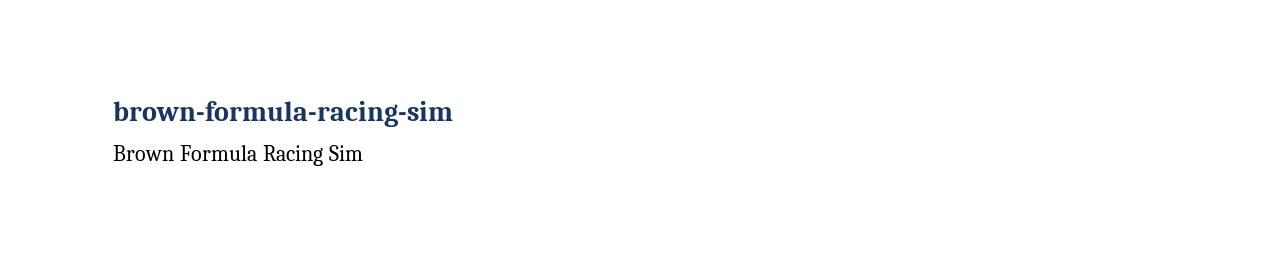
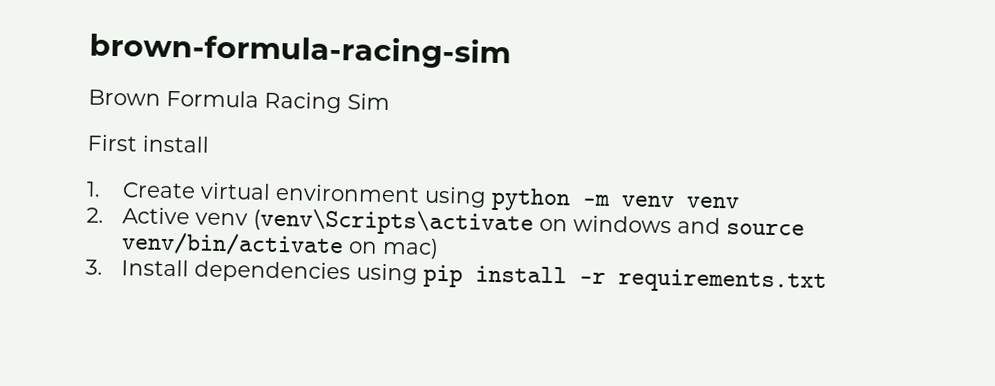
+ First install
+ 1. Create virtual environment using python -m venv venv
+ 2. Active venv (venv\Scripts\activate on windows and source venv/bin/activate on mac)
+ 3. Install dependencies using pip install -r requirements.txt

